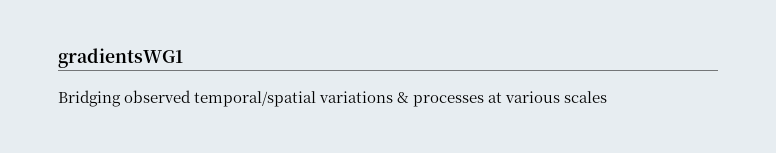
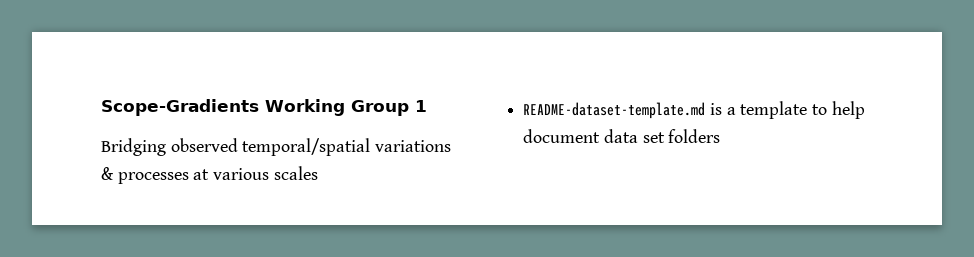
- gradientsWG1
+ Scope-Gradients Working Group 1
+ README-dataset-template.md is a template to help document data set folders

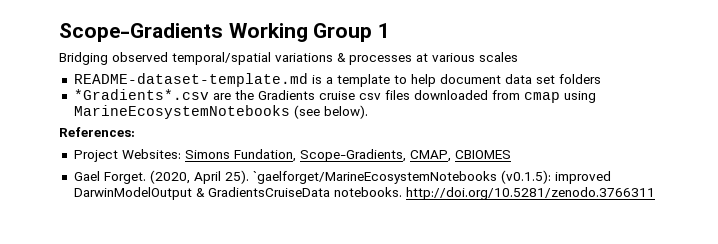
+ *Gradients*.csv are the Gradients cruise csv files downloaded from cmap using MarineEcosystemNotebooks (see below).
+ References:
+ Project Websites: Simons Fundation, Scope-Gradients, CMAP, CBIOMES
+ Gael Forget. (2020, April 25). `gaelforget/MarineEcosystemNotebooks (v0.1.5): improved DarwinModelOutput & GradientsCruiseData notebooks. http://doi.org/10.5281/zenodo.3766311

